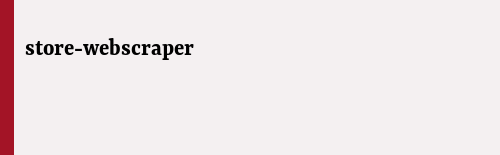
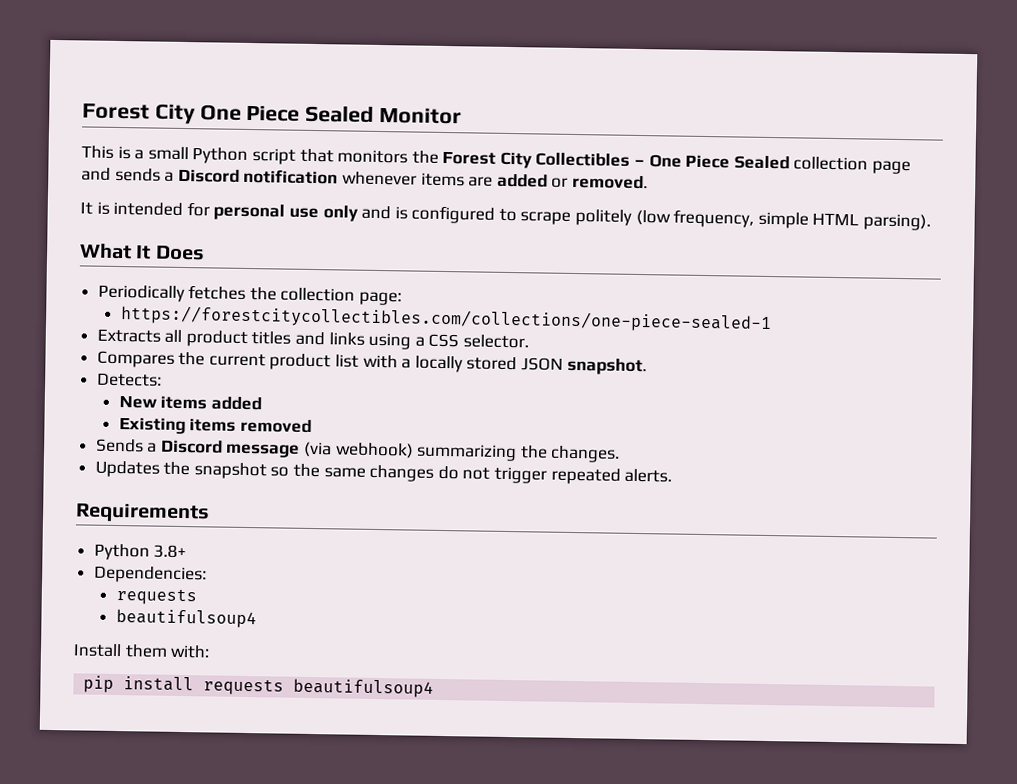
- store-webscraper
+ Forest City One Piece Sealed Monitor
+ This is a small Python script that monitors the Forest City Collectibles – One Piece Sealed collection page and sends a Discord notification whenever items are added or removed.
+ It is intended for personal use only and is configured to scrape politely (low frequency, simple HTML parsing).
+ What It Does
+ Periodically fetches the collection page:
+ https://forestcitycollectibles.com/collections/one-piece-sealed-1
+ Extracts all product titles and links using a CSS selector.
+ Compares the current product list with a locally stored JSON snapshot.
+ Detects:
+ New items added
+ Existing items removed
+ Sends a Discord message (via webhook) summarizing the changes.
+ Updates the snapshot so the same changes do not trigger repeated alerts.
+ Requirements
+ Python 3.8+
+ Dependencies:
+ requests
+ beautifulsoup4
+ Install them with:
+ pip install requests beautifulsoup4

